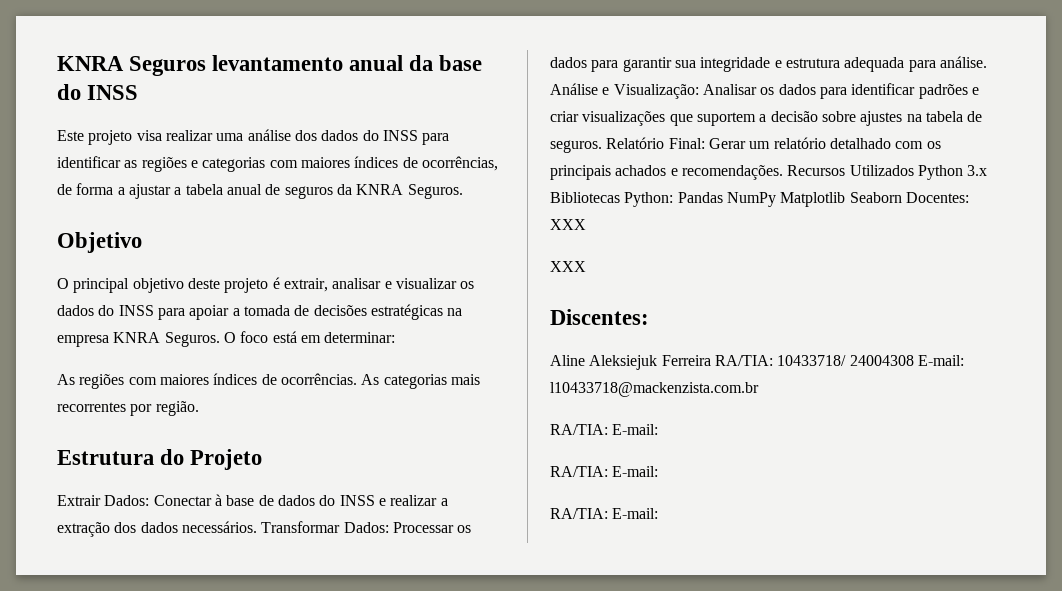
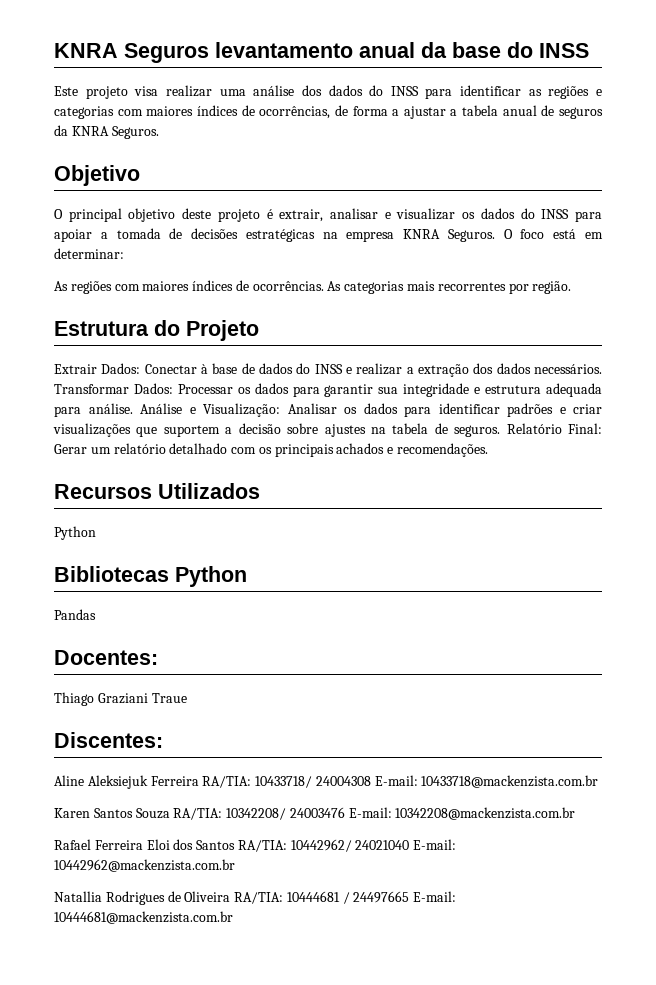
- Relatório Final: Gerar um relatório detalhado com os principais achados e recomendações. Recursos Utilizados Python 3.x Bibliotecas Python: Pandas NumPy Matplotlib Seaborn Docentes: XXX
- XXX
+ Relatório Final: Gerar um relatório detalhado com os principais achados e recomendações.
+ Recursos Utilizados
+ Python
+ Bibliotecas Python
+ Pandas
+ Docentes:
+ Thiago Graziani Traue
- Aline Aleksiejuk Ferreira RA/TIA: 10433718/ 24004308 E-mail: l10433718@mackenzista.com.br
- RA/TIA: E-mail:
- RA/TIA: E-mail:
- RA/TIA: E-mail:
+ Aline Aleksiejuk Ferreira RA/TIA: 10433718/ 24004308 E-mail: 10433718@mackenzista.com.br
+ Karen Santos Souza RA/TIA: 10342208/ 24003476 E-mail: 10342208@mackenzista.com.br
+ Rafael Ferreira Eloi dos Santos RA/TIA: 10442962/ 24021040 E-mail: 10442962@mackenzista.com.br
+ Natallia Rodrigues de Oliveira RA/TIA: 10444681 / 24497665 E-mail: 10444681@mackenzista.com.br

